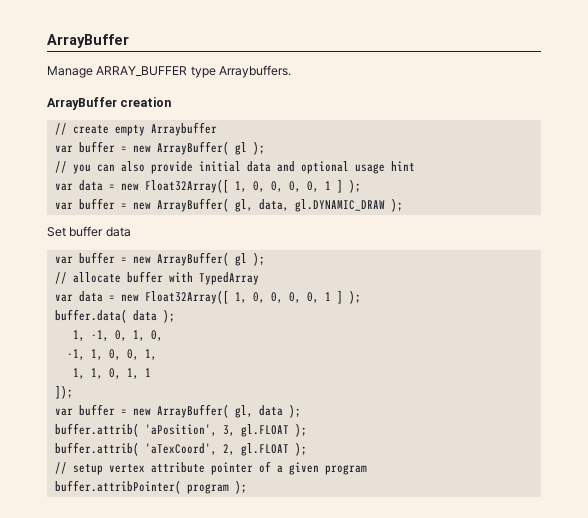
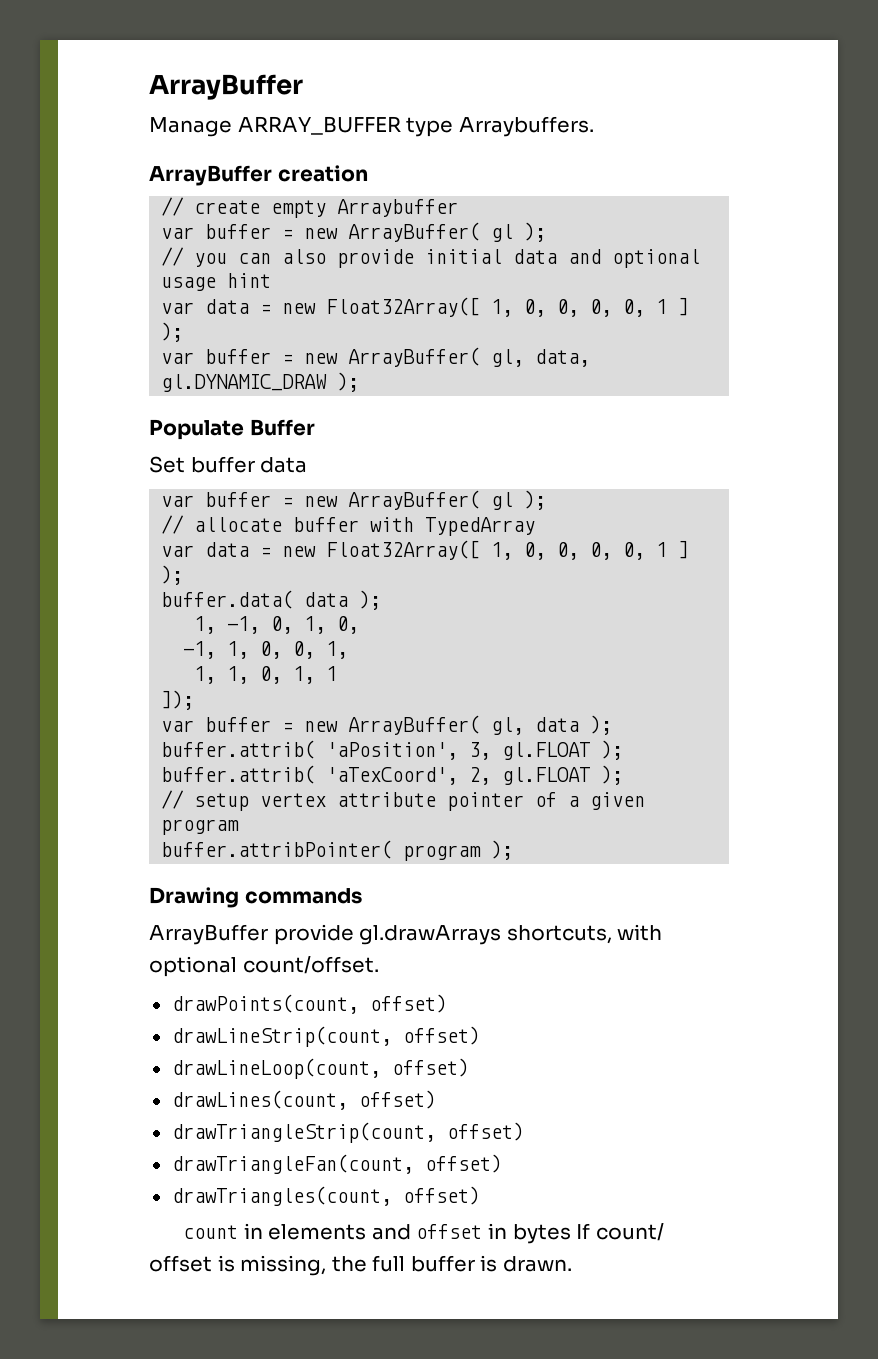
+ Populate Buffer
+ Drawing commands
+ ArrayBuffer provide gl.drawArrays shortcuts, with optional count/offset.
+ drawPoints(count, offset)
+ drawLineStrip(count, offset)
+ drawLineLoop(count, offset)
+ drawLines(count, offset)
+ drawTriangleStrip(count, offset)
+ drawTriangleFan(count, offset)
+ drawTriangles(count, offset)
+ count in elements and offset in bytes If count/ offset is missing, the full buffer is drawn.

